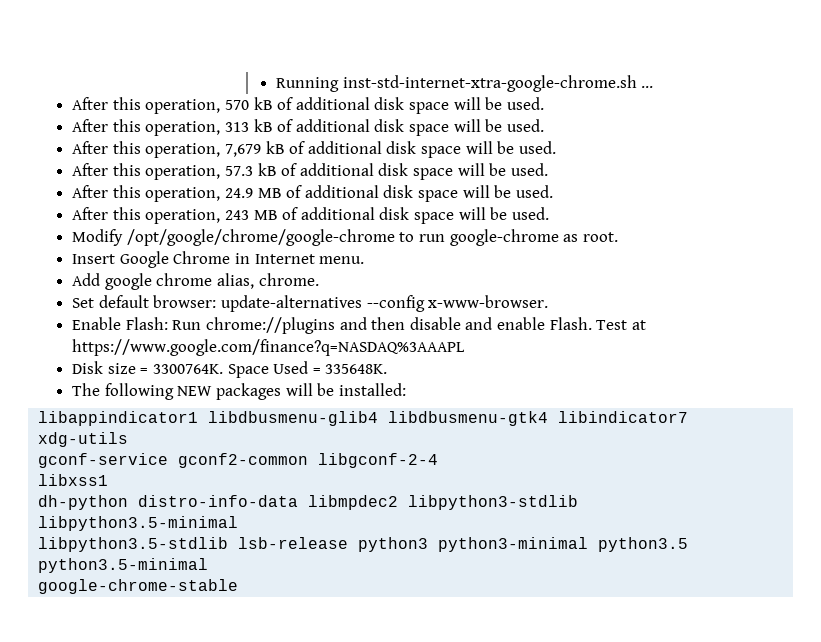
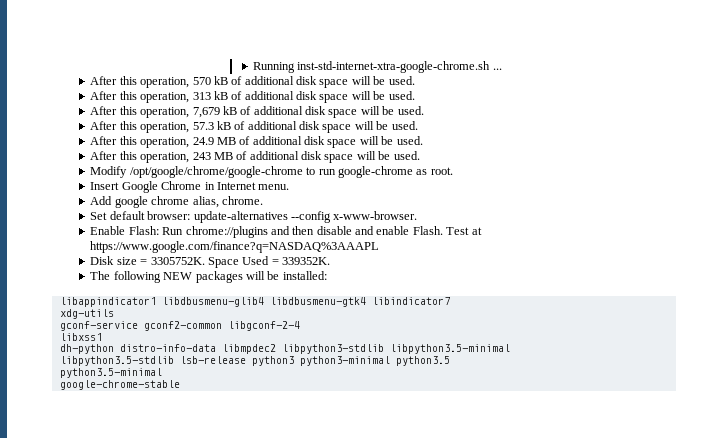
- Disk size = 3300764K.
+ Disk size = 3305752K.
- Space Used = 335648K.
+ Space Used = 339352K.

